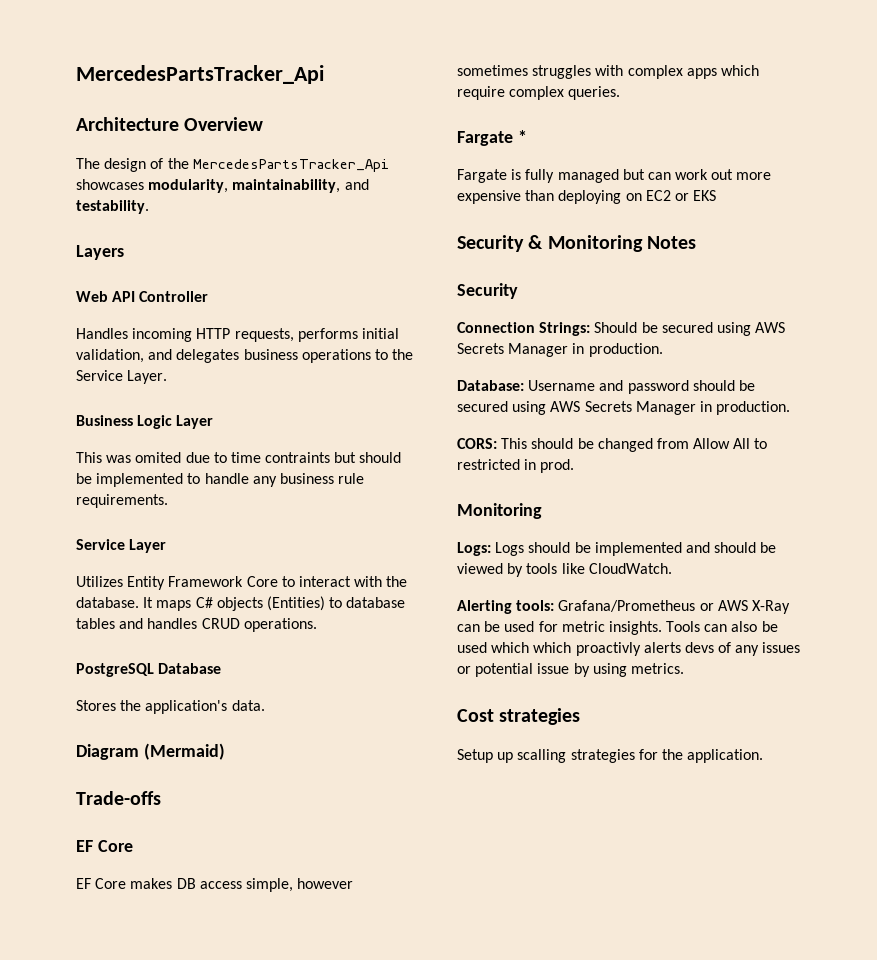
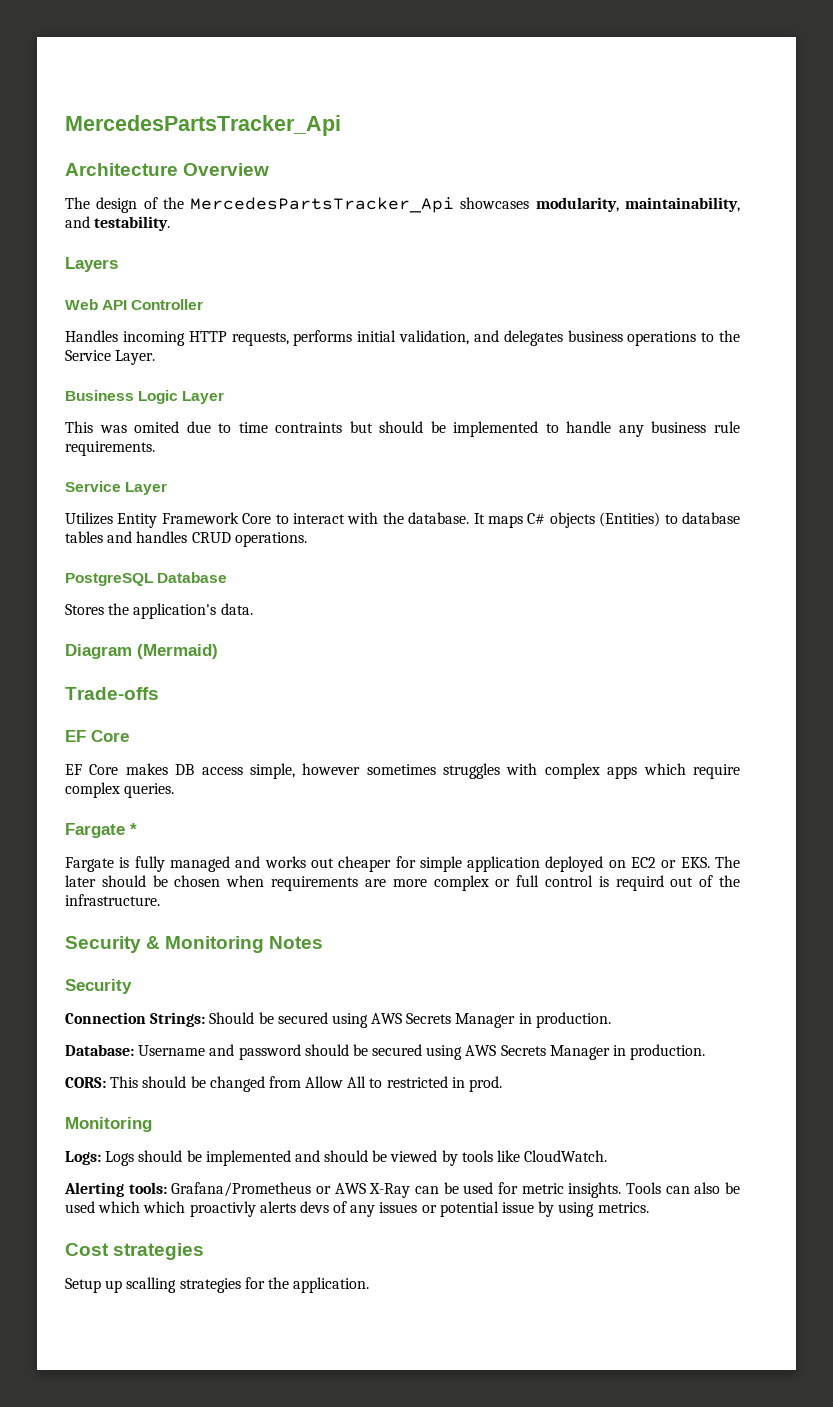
- Fargate is fully managed but can work out more expensive than deploying on EC2 or EKS
+ Fargate is fully managed and works out cheaper for simple application deployed on EC2 or EKS. The later should be chosen when requirements are more complex or full control is requird out of the infrastructure.

